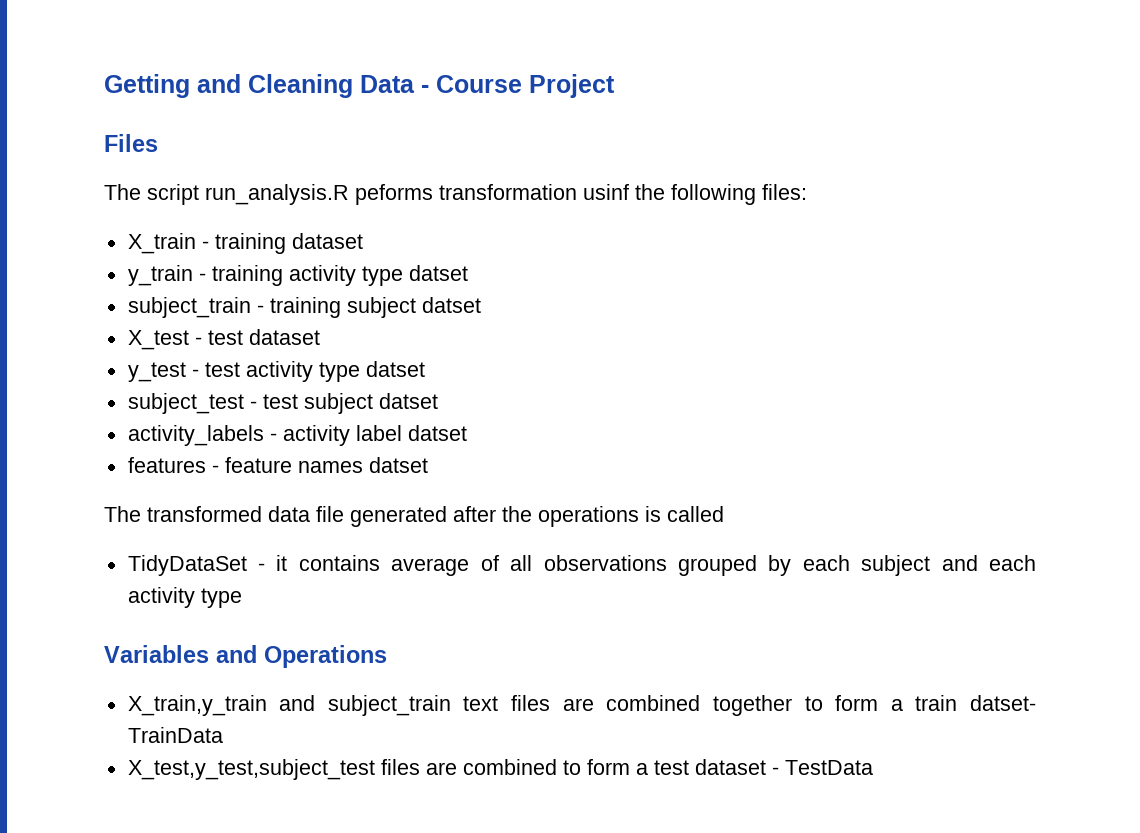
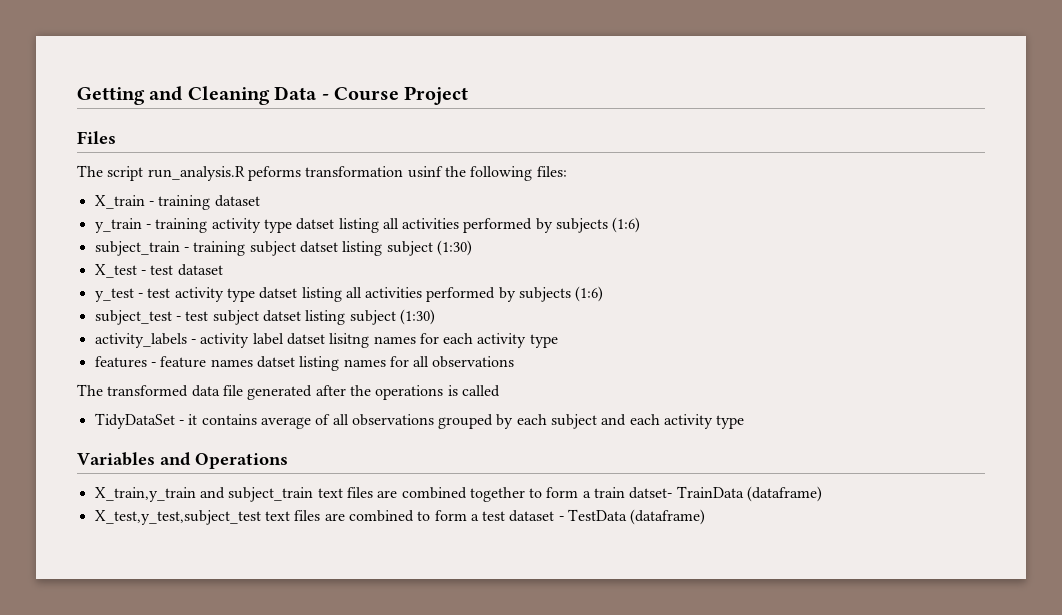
- y_train - training activity type datset
+ y_train - training activity type datset listing all activities performed by subjects (1:6)
- subject_train - training subject datset
+ subject_train - training subject datset listing subject (1:30)
- y_test - test activity type datset
+ y_test - test activity type datset listing all activities performed by subjects (1:6)
- subject_test - test subject datset
+ subject_test - test subject datset listing subject (1:30)
- activity_labels - activity label datset
+ activity_labels - activity label datset lisitng names for each activity type
- features - feature names datset
+ features - feature names datset listing names for all observations
- X_train,y_train and subject_train text files are combined together to form a train datset- TrainData
+ X_train,y_train and subject_train text files are combined together to form a train datset- TrainData (dataframe)
- X_test,y_test,subject_test files are combined to form a test dataset - TestData
+ X_test,y_test,subject_test text files are combined to form a test dataset - TestData (dataframe)

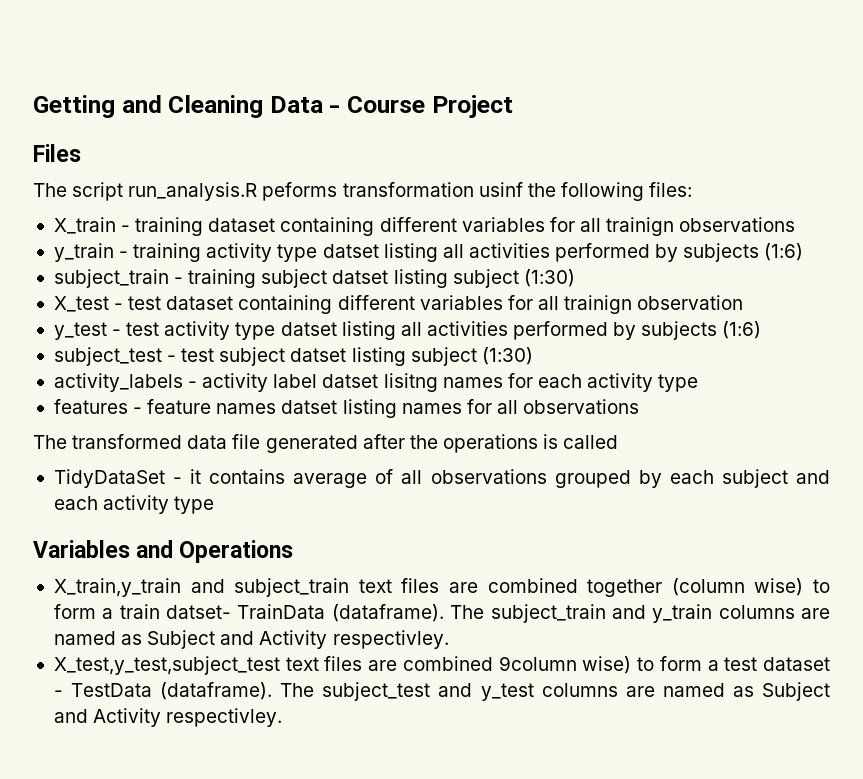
- X_train - training dataset
+ X_train - training dataset containing different variables for all trainign observations
- X_test - test dataset
+ X_test - test dataset containing different variables for all trainign observation
- X_train,y_train and subject_train text files are combined together to form a train datset- TrainData (dataframe)
+ X_train,y_train and subject_train text files are combined together (column wise) to form a train datset- TrainData (dataframe). The subject_train and y_train columns are named as Subject and Activity respectivley.
- X_test,y_test,subject_test text files are combined to form a test dataset - TestData (dataframe)
+ X_test,y_test,subject_test text files are combined 9column wise) to form a test dataset - TestData (dataframe). The subject_test and y_test columns are named as Subject and Activity respectivley.

